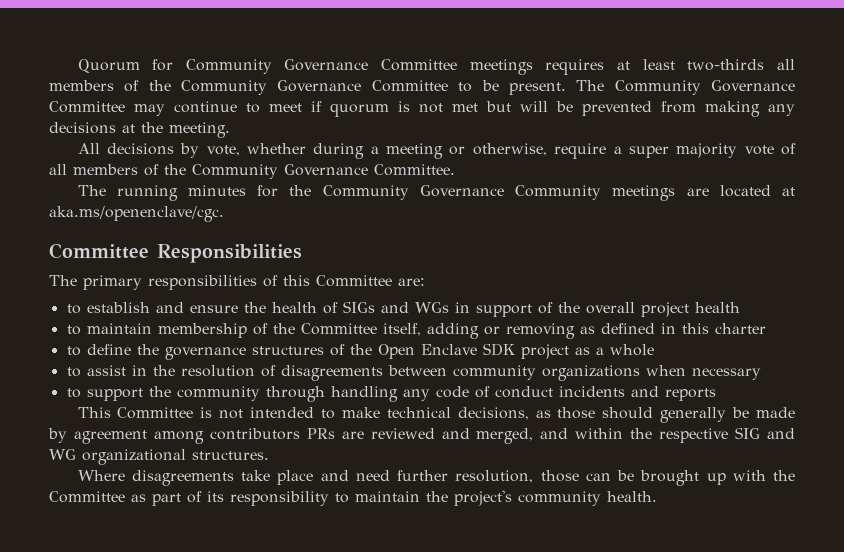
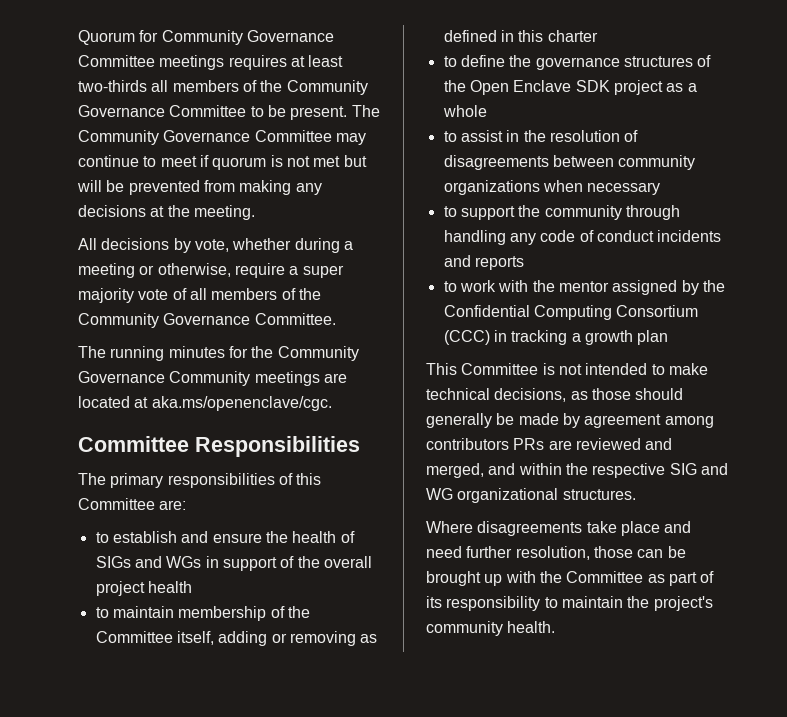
+ to work with the mentor assigned by the Confidential Computing Consortium (CCC) in tracking a growth plan

